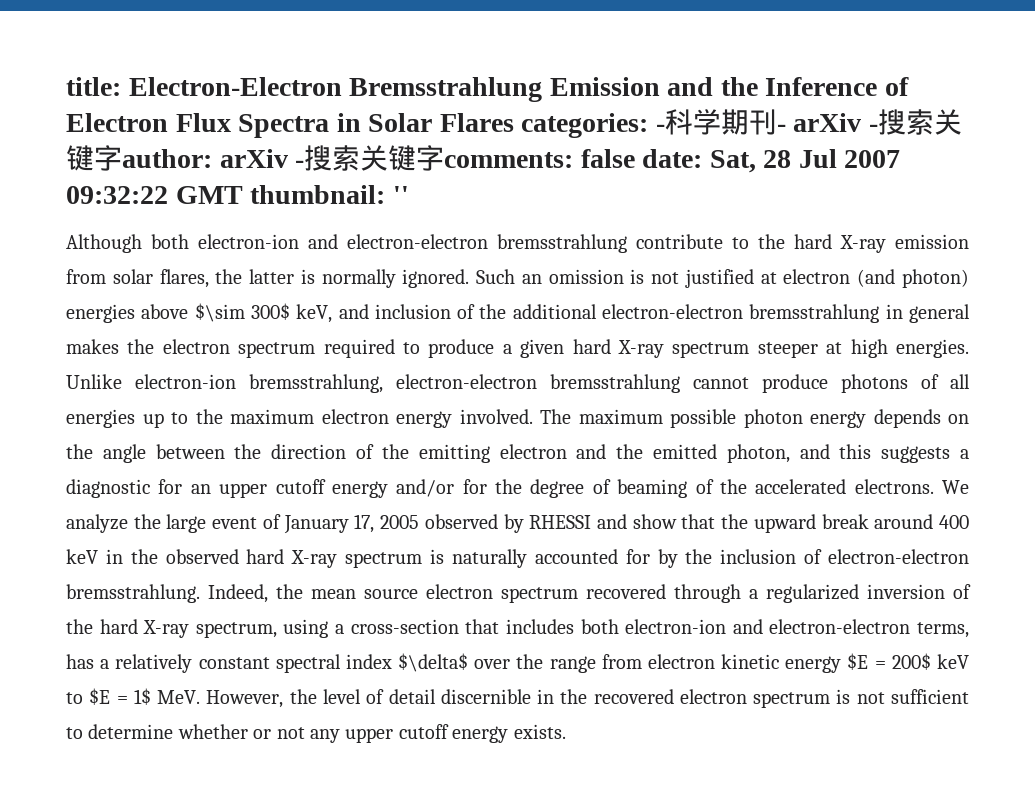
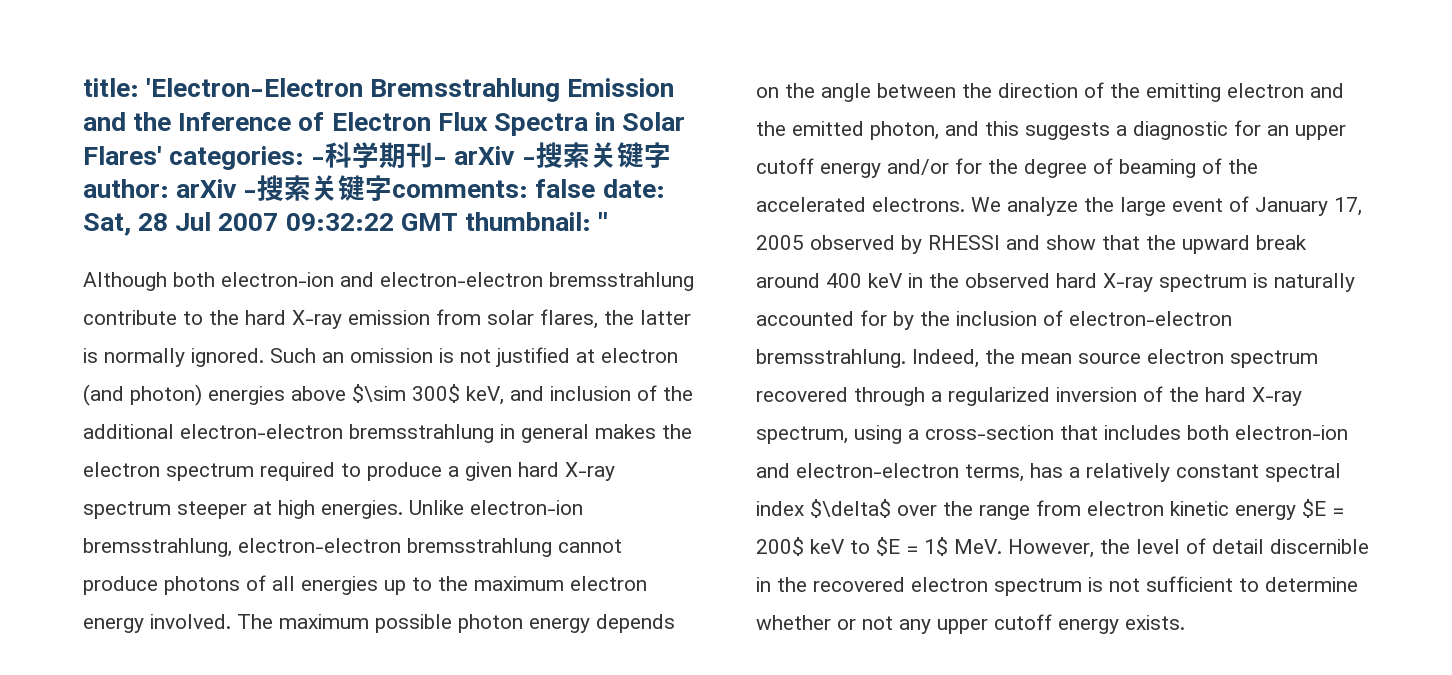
- title: Electron-Electron Bremsstrahlung Emission and the Inference of Electron Flux Spectra in Solar Flares categories: -科学期刊- arXiv -搜索关键字author: arXiv -搜索关键字comments: false date: Sat, 28 Jul 2007 09:32:22 GMT thumbnail: ''
+ title: 'Electron-Electron Bremsstrahlung Emission and the Inference of Electron Flux Spectra in Solar Flares' categories: -科学期刊- arXiv -搜索关键字author: arXiv -搜索关键字comments: false date: Sat, 28 Jul 2007 09:32:22 GMT thumbnail: ''

